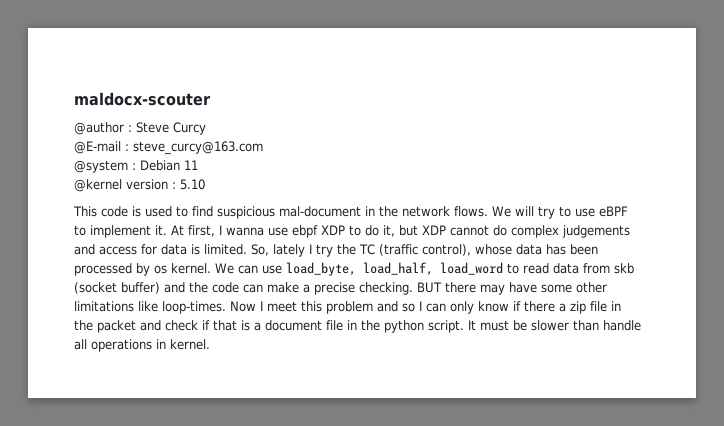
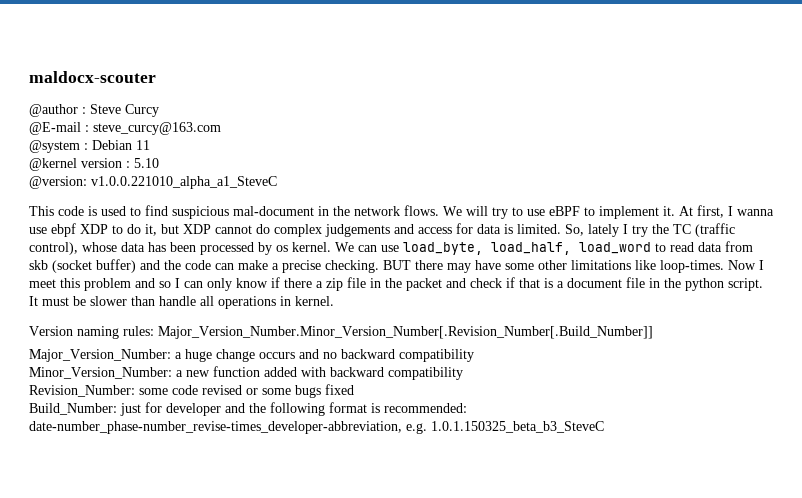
+ @version: v1.0.0.221010_alpha_a1_SteveC
+ Version naming rules: Major_Version_Number.Minor_Version_Number[.Revision_Number[.Build_Number]]
+ Major_Version_Number: a huge change occurs and no backward compatibility
+ Minor_Version_Number: a new function added with backward compatibility
+ Revision_Number: some code revised or some bugs fixed
+ Build_Number: just for developer and the following format is recommended: date-number_phase-number_revise-times_developer-abbreviation, e.g. 1.0.1.150325_beta_b3_SteveC

